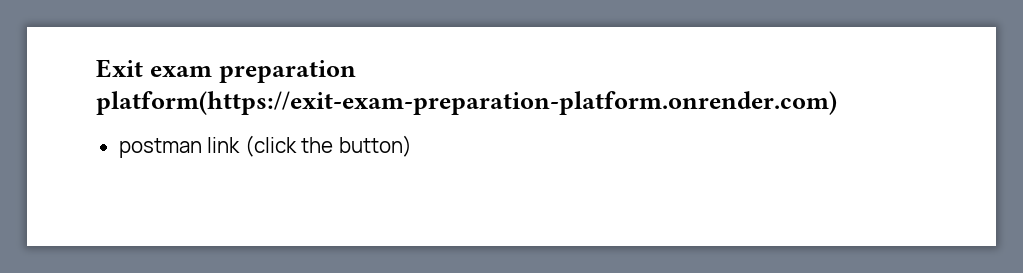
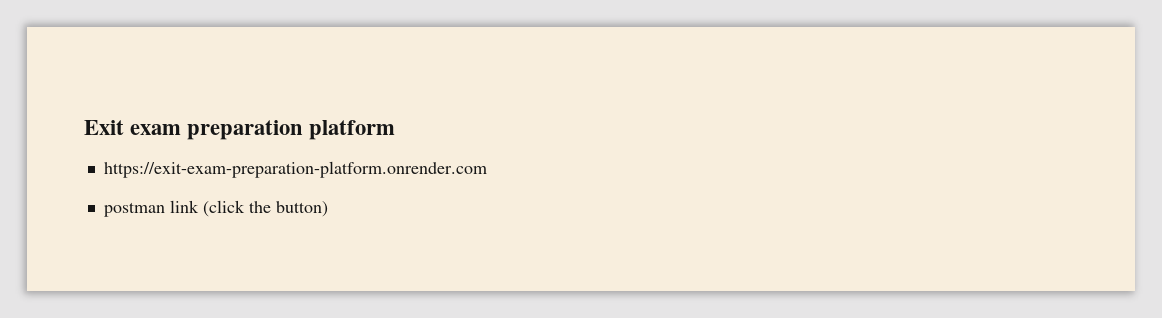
- Exit exam preparation platform(https://exit-exam-preparation-platform.onrender.com)
+ Exit exam preparation platform
+ https://exit-exam-preparation-platform.onrender.com

